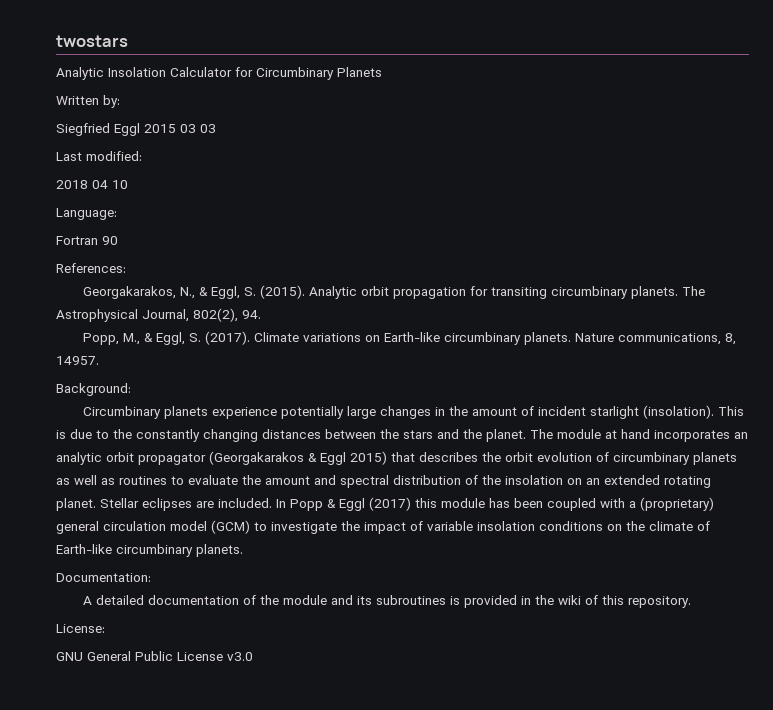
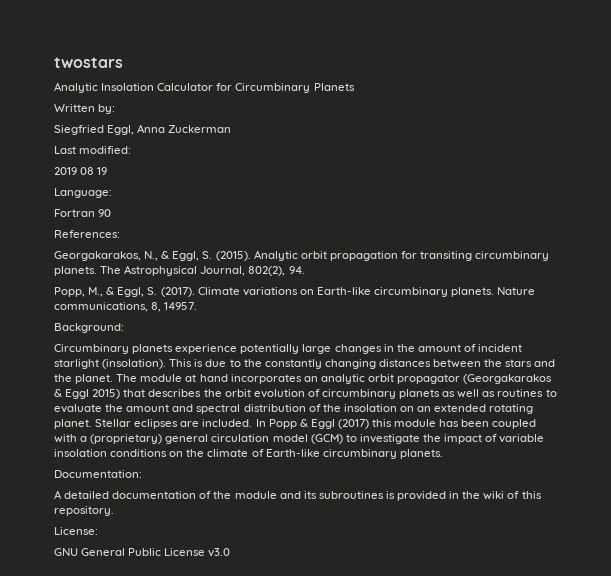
- Siegfried Eggl 2015 03 03
+ Siegfried Eggl, Anna Zuckerman
- 2018 04 10
+ 2019 08 19

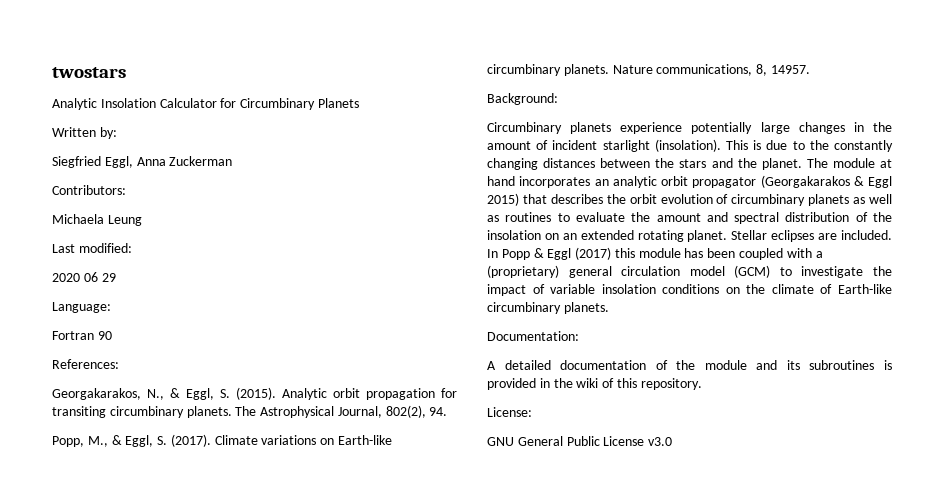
+ Contributors:
+ Michaela Leung
- 2019 08 19
+ 2020 06 29

